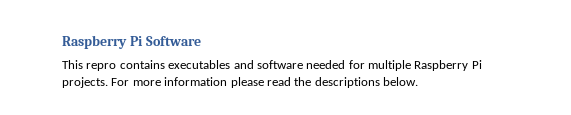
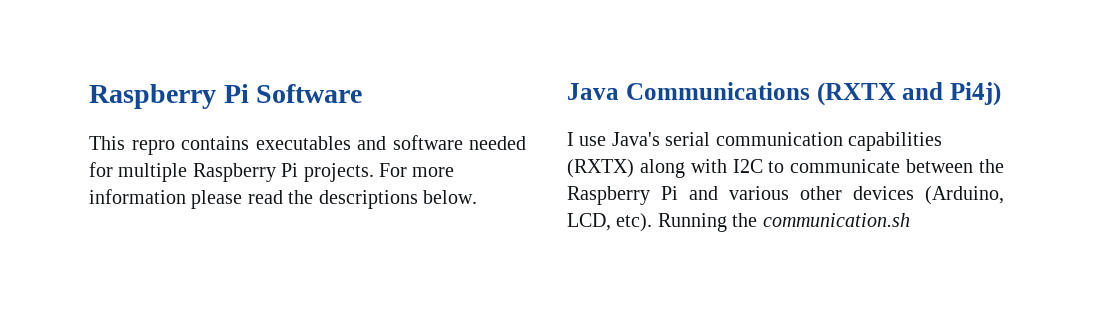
+ Java Communications (RXTX and Pi4j)
+ I use Java's serial communication capabilities (RXTX) along with I2C to communicate between the Raspberry Pi and various other devices (Arduino, LCD, etc). Running the communication.sh

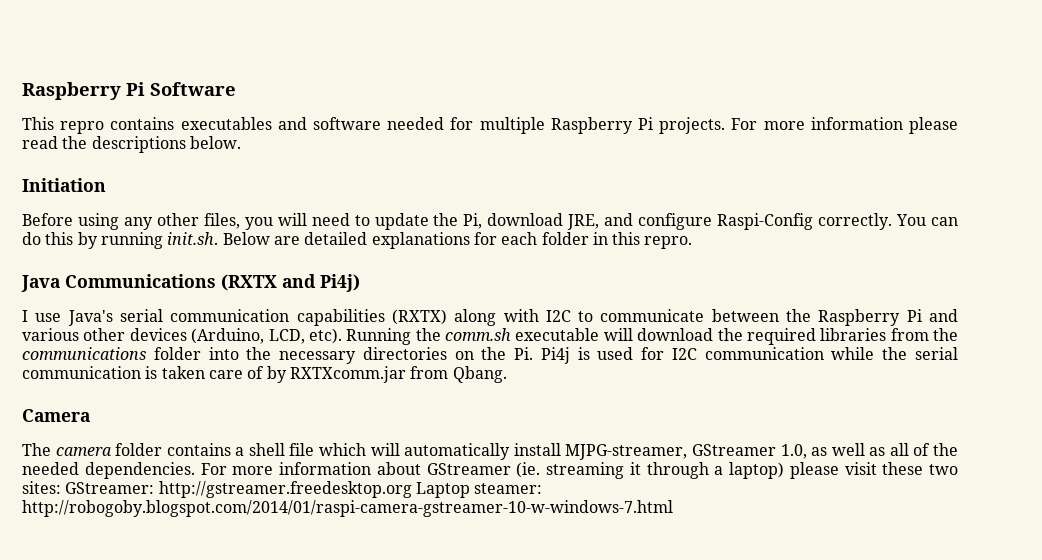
+ Initiation
+ Before using any other files, you will need to update the Pi, download JRE, and configure Raspi-Config correctly. You can do this by running init.sh. Below are detailed explanations for each folder in this repro.
- Running the communication.sh
+ Running the comm.sh executable will download the required libraries from the communications folder into the necessary directories on the Pi. Pi4j is used for I2C communication while the serial communication is taken care of by RXTXcomm.jar from Qbang.
+ Camera
+ The camera folder contains a shell file which will automatically install MJPG-streamer, GStreamer 1.0, as well as all of the needed dependencies. For more information about GStreamer (ie. streaming it through a laptop) please visit these two sites: GStreamer: http://gstreamer.freedesktop.org Laptop steamer: http://robogoby.blogspot.com/2014/01/raspi-camera-gstreamer-10-w-windows-7.html

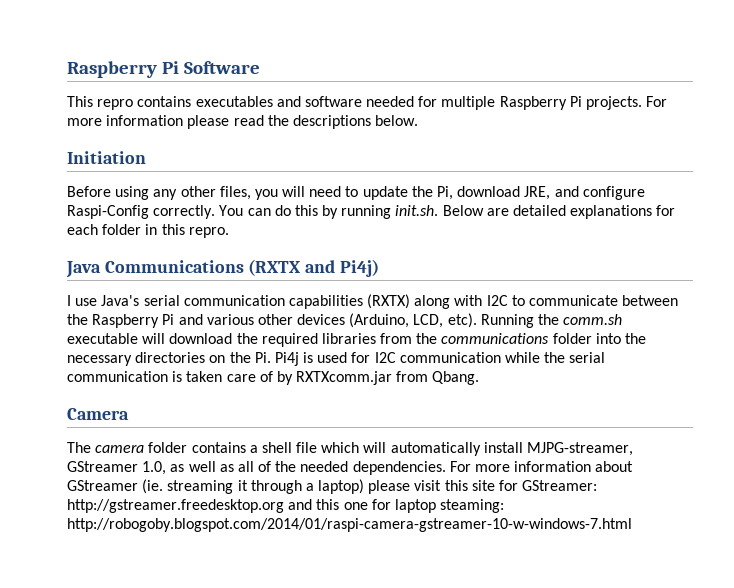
- For more information about GStreamer (ie. streaming it through a laptop) please visit these two sites: GStreamer: http://gstreamer.freedesktop.org Laptop steamer: http://robogoby.blogspot.com/2014/01/raspi-camera-gstreamer-10-w-windows-7.html
+ For more information about GStreamer (ie. streaming it through a laptop) please visit this site for GStreamer: http://gstreamer.freedesktop.org and this one for laptop steaming: http://robogoby.blogspot.com/2014/01/raspi-camera-gstreamer-10-w-windows-7.html

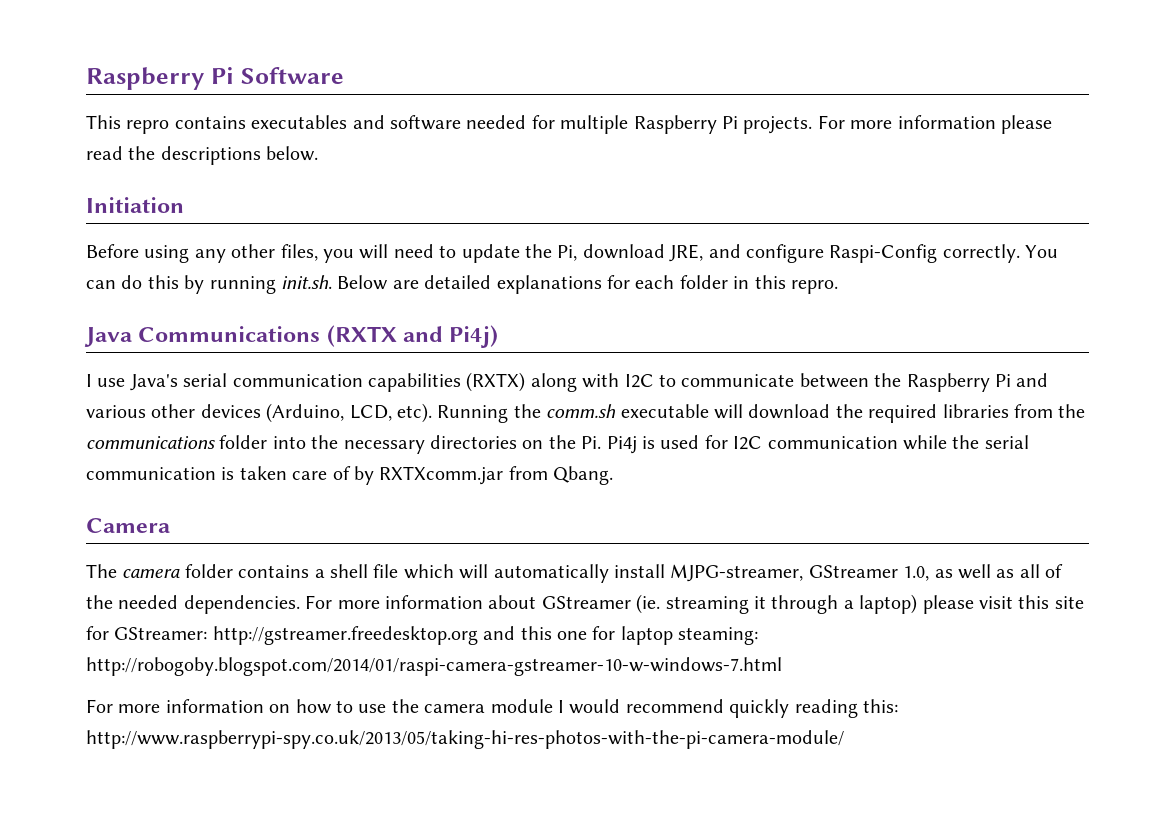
+ For more information on how to use the camera module I would recommend quickly reading this: http://www.raspberrypi-spy.co.uk/2013/05/taking-hi-res-photos-with-the-pi-camera-module/

